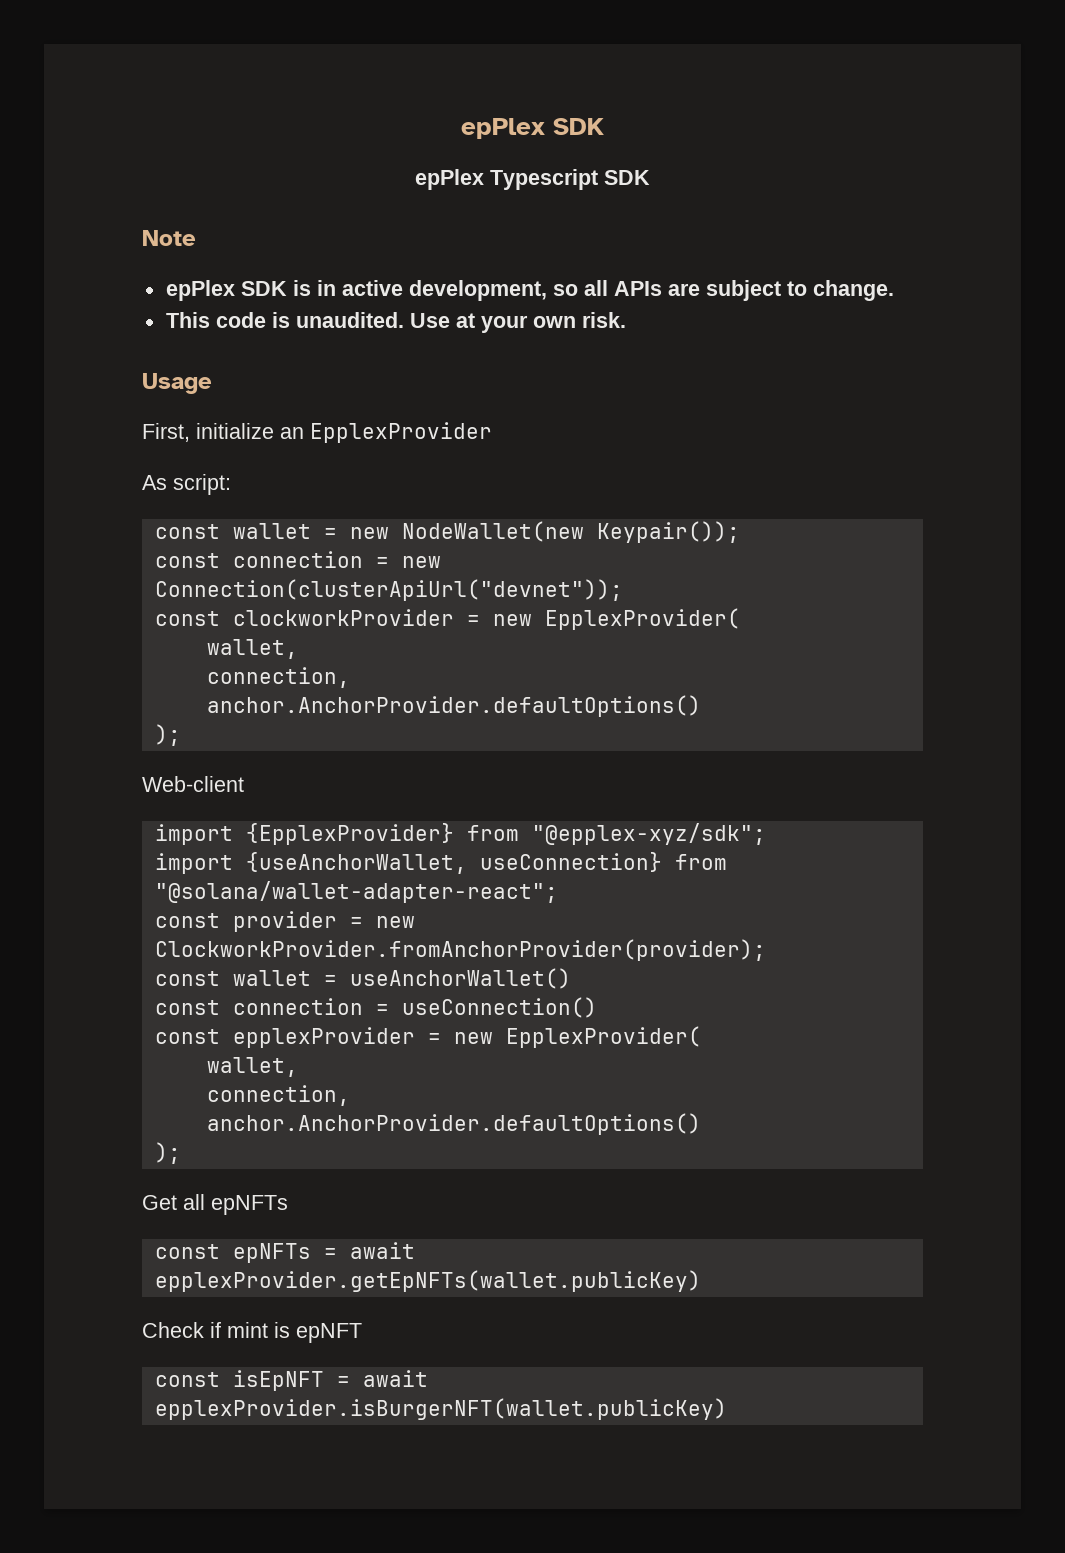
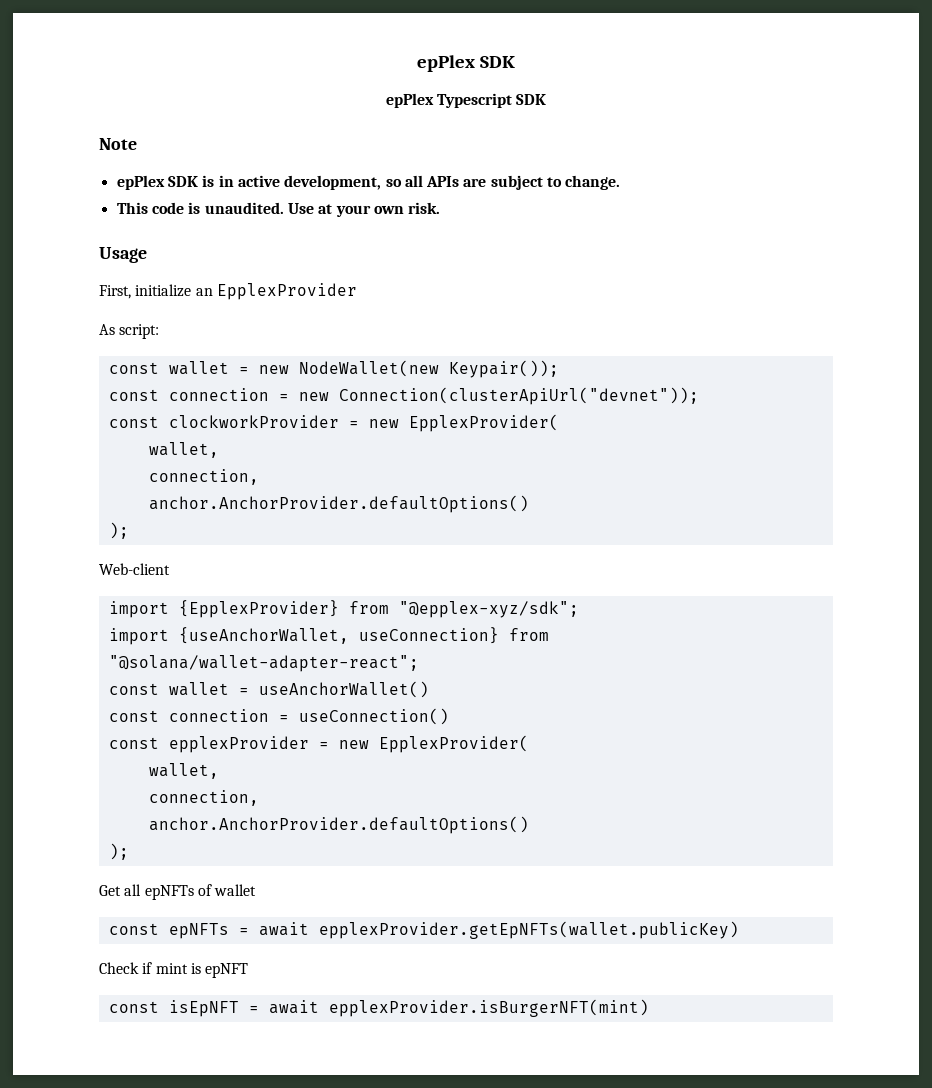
- const provider = new ClockworkProvider.fromAnchorProvider(provider);
- Get all epNFTs
+ Get all epNFTs of wallet
- const isEpNFT = await epplexProvider.isBurgerNFT(wallet.publicKey)
+ const isEpNFT = await epplexProvider.isBurgerNFT(mint)

